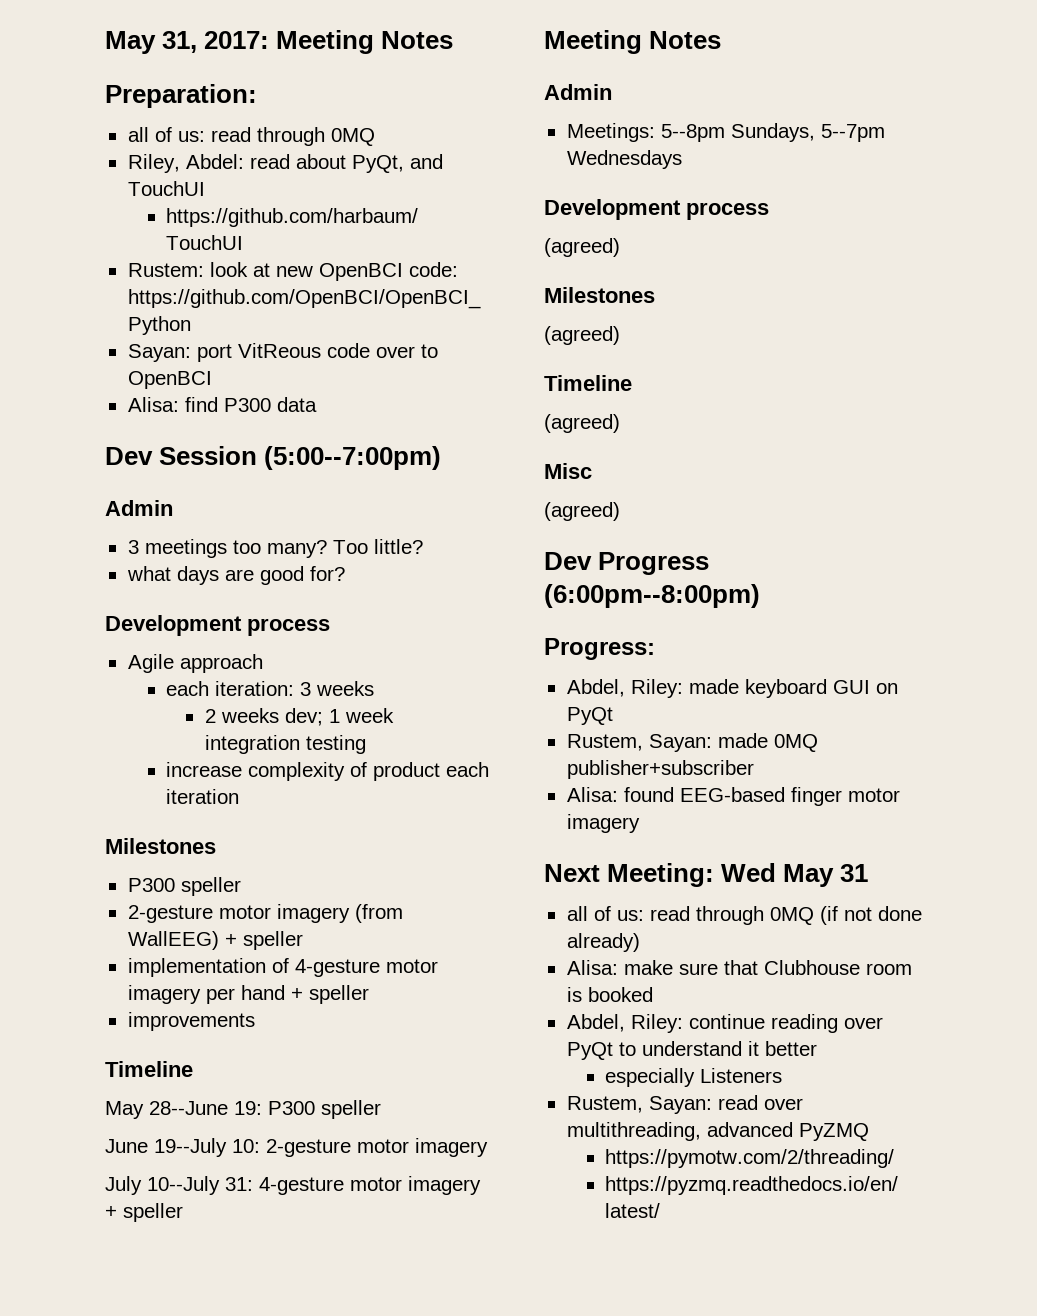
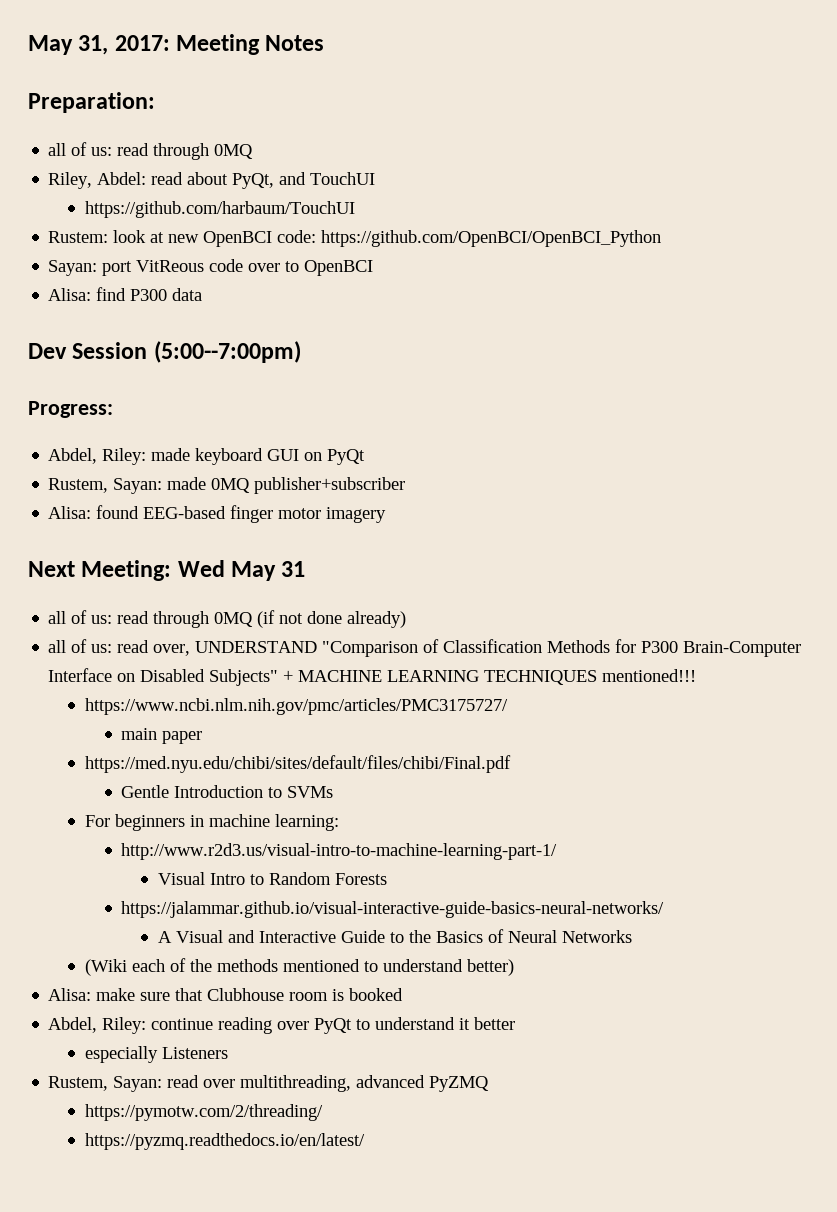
  Dev Session (5:00--7:00pm)
- Admin
- 3 meetings too many? Too little?
- what days are good for?
- Development process
- Agile approach
- each iteration: 3 weeks
- 2 weeks dev; 1 week integration testing
- increase complexity of product each iteration
- Milestones
- P300 speller
- 2-gesture motor imagery (from WallEEG) + speller
- implementation of 4-gesture motor imagery per hand + speller
- improvements
- Timeline
- May 28--June 19: P300 speller
- June 19--July 10: 2-gesture motor imagery
- July 10--July 31: 4-gesture motor imagery + speller
- Meeting Notes
- Admin
- Meetings: 5--8pm Sundays, 5--7pm Wednesdays
- Development process
- (agreed)
- Milestones
- (agreed)
- Timeline
- (agreed)
- Misc
- (agreed)
- Dev Progress (6:00pm--8:00pm)
+ all of us: read over, UNDERSTAND "Comparison of Classification Methods for P300 Brain-Computer Interface on Disabled Subjects" + MACHINE LEARNING TECHNIQUES mentioned!!!
+ https://www.ncbi.nlm.nih.gov/pmc/articles/PMC3175727/
+ main paper
+ https://med.nyu.edu/chibi/sites/default/files/chibi/Final.pdf
+ Gentle Introduction to SVMs
+ For beginners in machine learning:
+ http://www.r2d3.us/visual-intro-to-machine-learning-part-1/
+ Visual Intro to Random Forests
+ https://jalammar.github.io/visual-interactive-guide-basics-neural-networks/
+ A Visual and Interactive Guide to the Basics of Neural Networks
+ (Wiki each of the methods mentioned to understand better)

